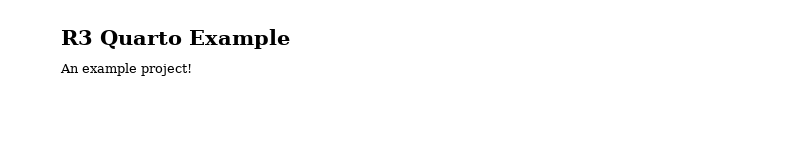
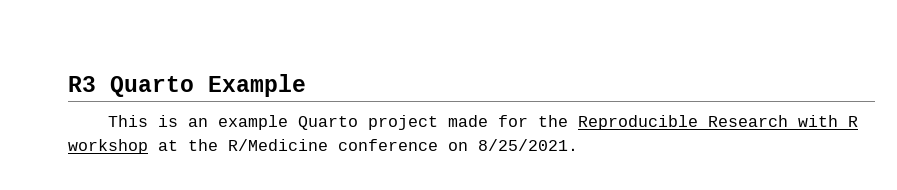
- An example project!
+ This is an example Quarto project made for the Reproducible Research with R workshop at the R/Medicine conference on 8/25/2021.

